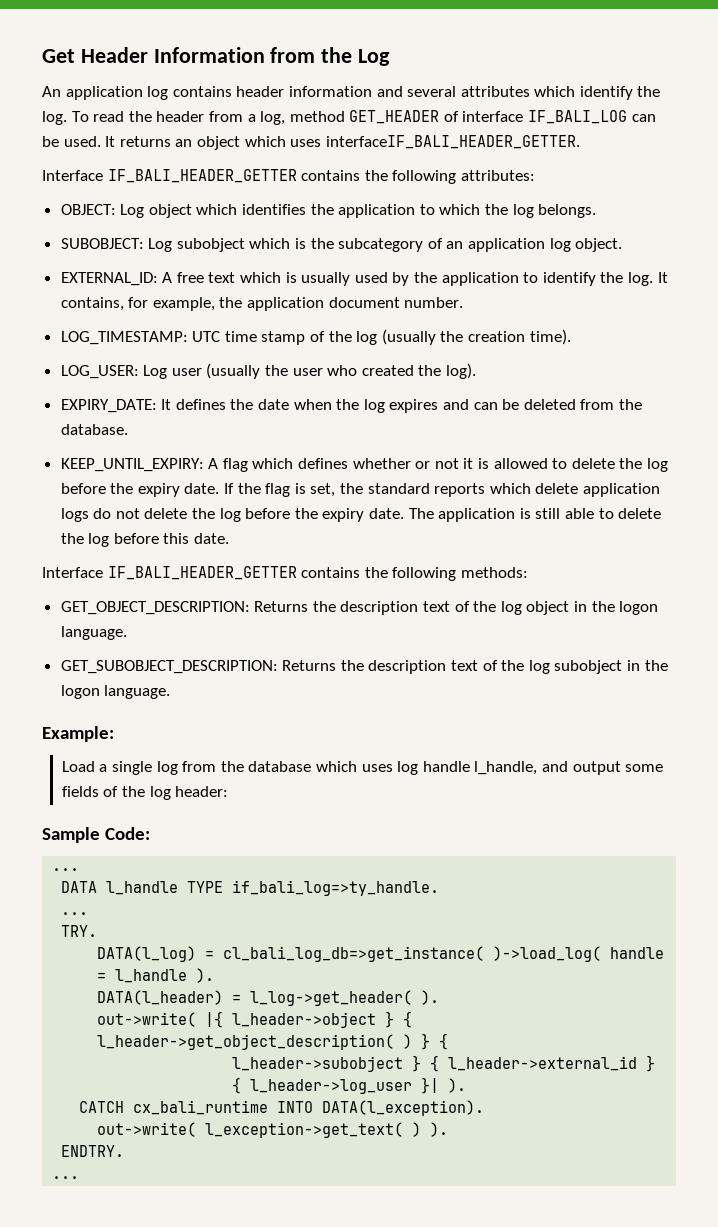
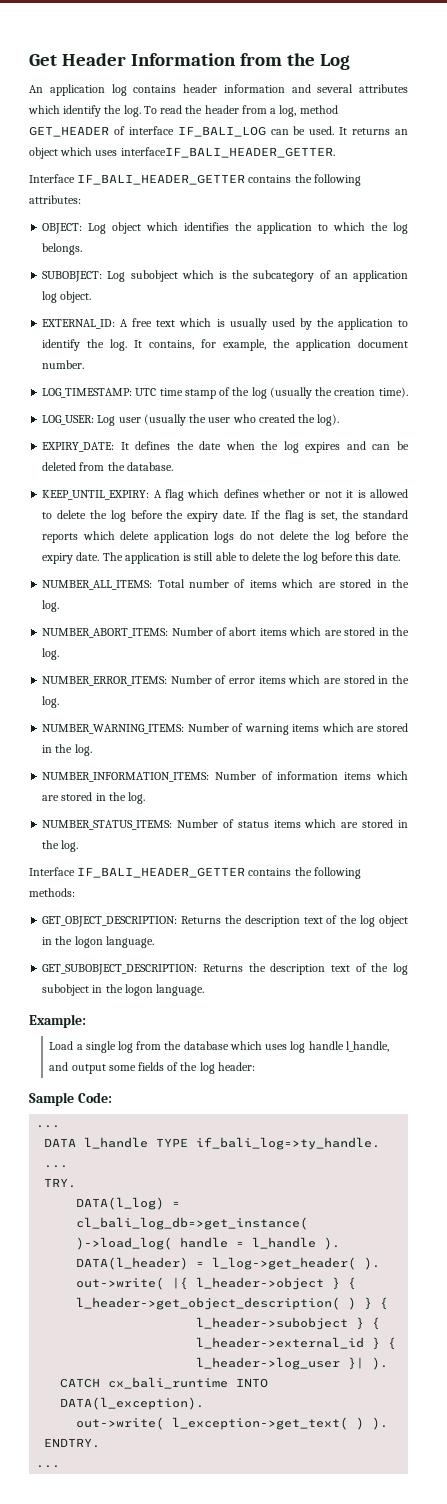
+ NUMBER_ALL_ITEMS: Total number of items which are stored in the log.
+ NUMBER_ABORT_ITEMS: Number of abort items which are stored in the log.
+ NUMBER_ERROR_ITEMS: Number of error items which are stored in the log.
+ NUMBER_WARNING_ITEMS: Number of warning items which are stored in the log.
+ NUMBER_INFORMATION_ITEMS: Number of information items which are stored in the log.
+ NUMBER_STATUS_ITEMS: Number of status items which are stored in the log.

